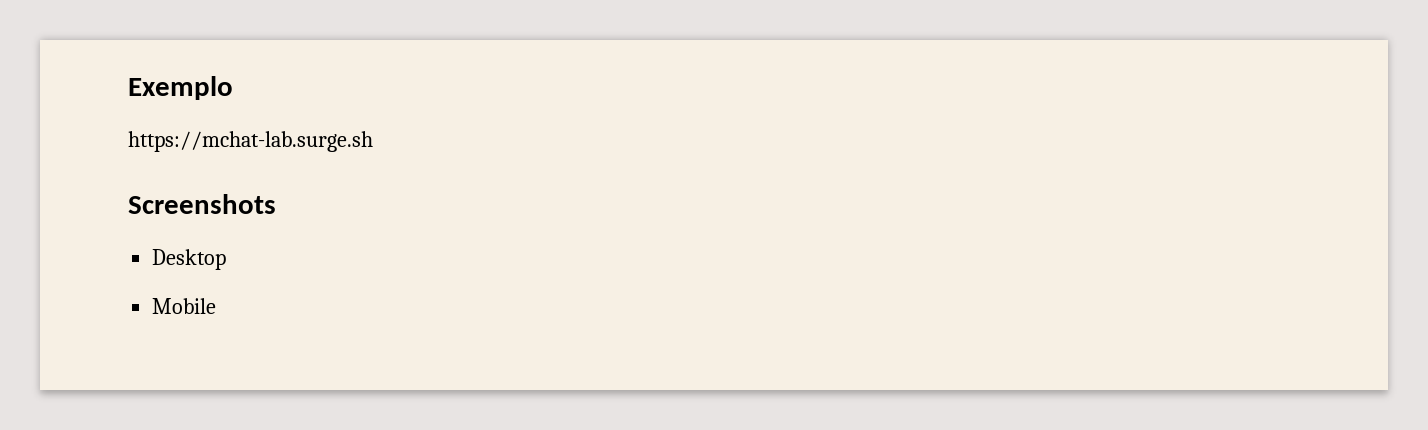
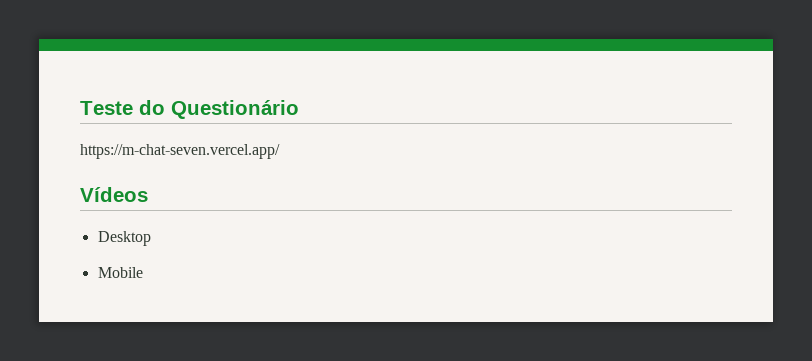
- Exemplo
- https://mchat-lab.surge.sh
- Screenshots
+ Teste do Questionário
+ https://m-chat-seven.vercel.app/
+ Vídeos

